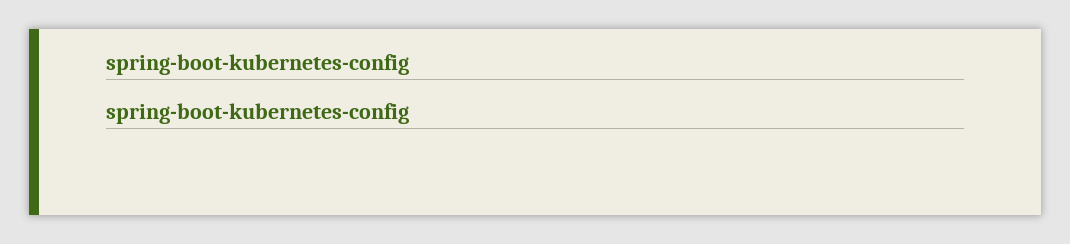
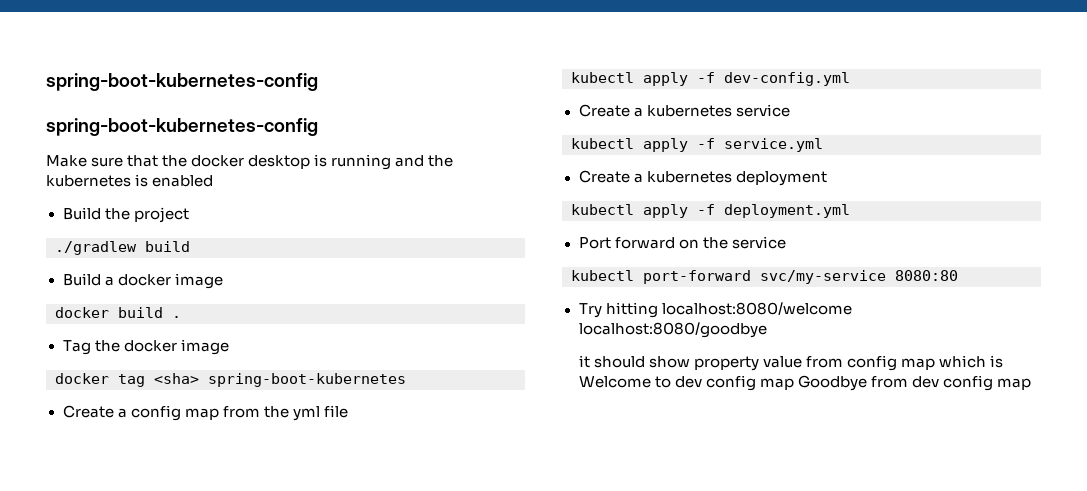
+ Make sure that the docker desktop is running and the kubernetes is enabled
+ Build the project
+ ./gradlew build
+ Build a docker image
+ docker build .
+ Tag the docker image
+ docker tag <sha> spring-boot-kubernetes
+ Create a config map from the yml file
+ kubectl apply -f dev-config.yml
+ Create a kubernetes service
+ kubectl apply -f service.yml
+ Create a kubernetes deployment
+ kubectl apply -f deployment.yml
+ Port forward on the service
+ kubectl port-forward svc/my-service 8080:80
+ Try hitting localhost:8080/welcome localhost:8080/goodbye
+ it should show property value from config map which is Welcome to dev config map Goodbye from dev config map

